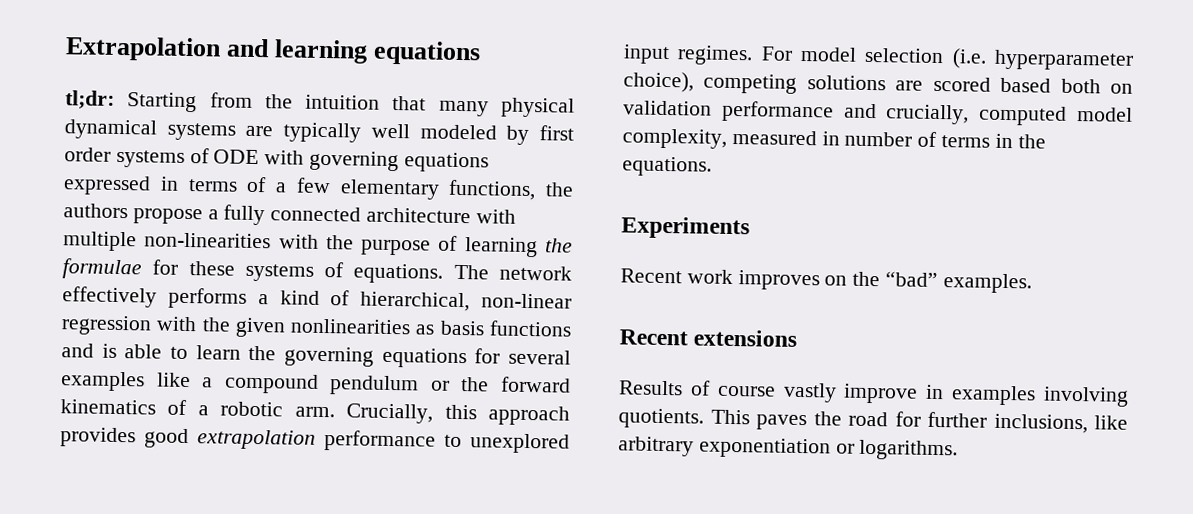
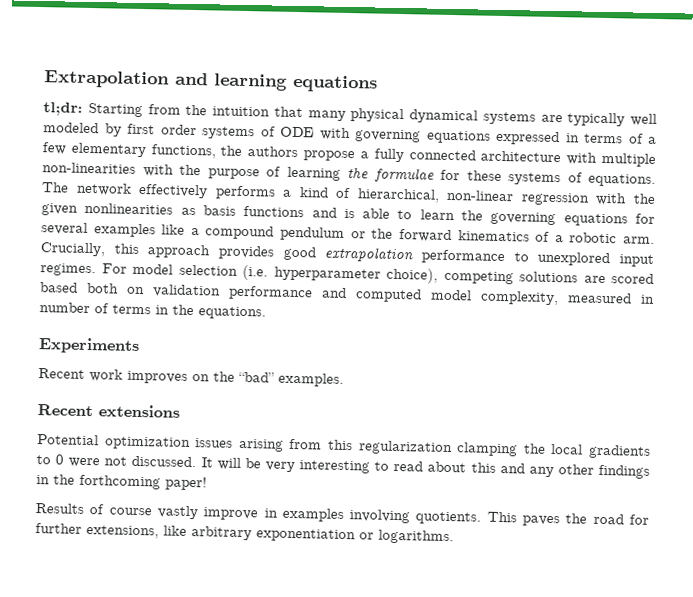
- For model selection (i.e. hyperparameter choice), competing solutions are scored based both on validation performance and crucially, computed model complexity, measured in number of terms in the equations.
+ For model selection (i.e. hyperparameter choice), competing solutions are scored based both on validation performance and computed model complexity, measured in number of terms in the equations.
+ Potential optimization issues arising from this regularization clamping the local gradients to 0 were not discussed. It will be very interesting to read about this and any other findings in the forthcoming paper!
- This paves the road for further inclusions, like arbitrary exponentiation or logarithms.
+ This paves the road for further extensions, like arbitrary exponentiation or logarithms.

